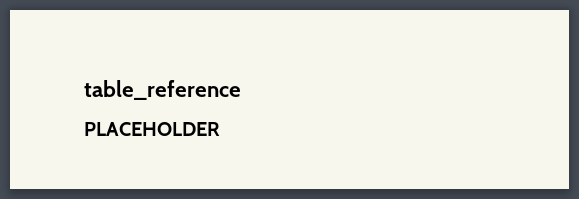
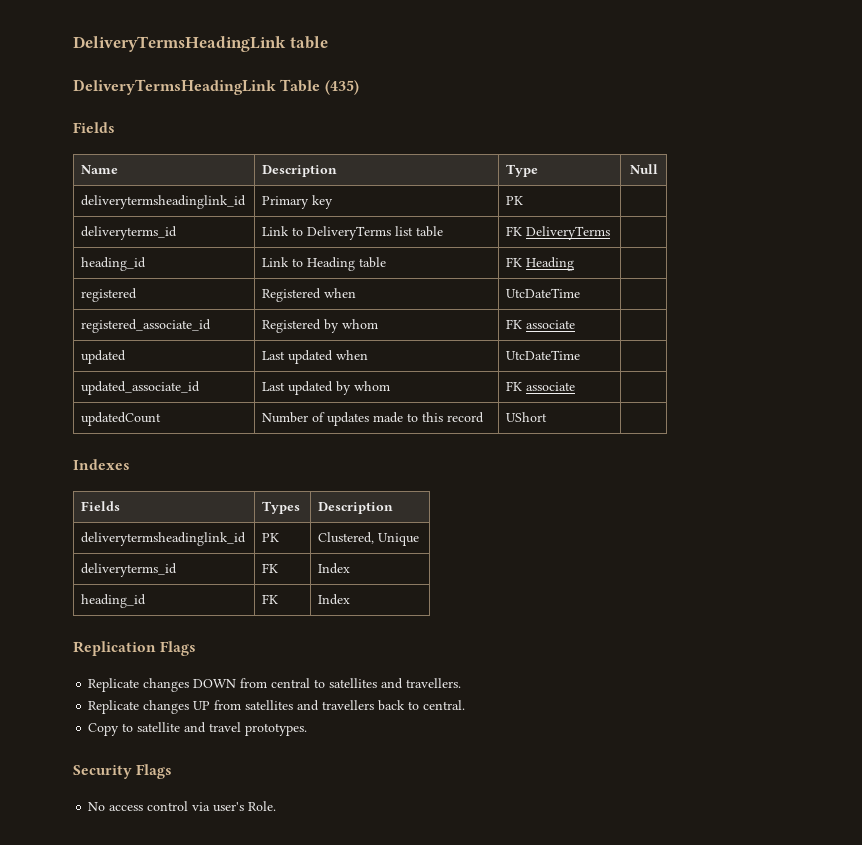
- table_reference
- PLACEHOLDER
+ DeliveryTermsHeadingLink table
+ DeliveryTermsHeadingLink Table (435)
+ Fields
+ Name | Description | Type | Null
+ deliverytermsheadinglink_id | Primary key | PK |
+ deliveryterms_id | Link to DeliveryTerms list table | FK DeliveryTerms |
+ heading_id | Link to Heading table | FK Heading |
+ registered | Registered when | UtcDateTime |
+ registered_associate_id | Registered by whom | FK associate |
+ updated | Last updated when | UtcDateTime |
+ updated_associate_id | Last updated by whom | FK associate |
+ updatedCount | Number of updates made to this record | UShort |
+ Indexes
+ Fields | Types | Description
+ deliverytermsheadinglink_id | PK | Clustered, Unique
+ deliveryterms_id | FK | Index
+ heading_id | FK | Index
+ Replication Flags
+ Replicate changes DOWN from central to satellites and travellers.
+ Replicate changes UP from satellites and travellers back to central.
+ Copy to satellite and travel prototypes.
+ Security Flags
+ No access control via user's Role.

